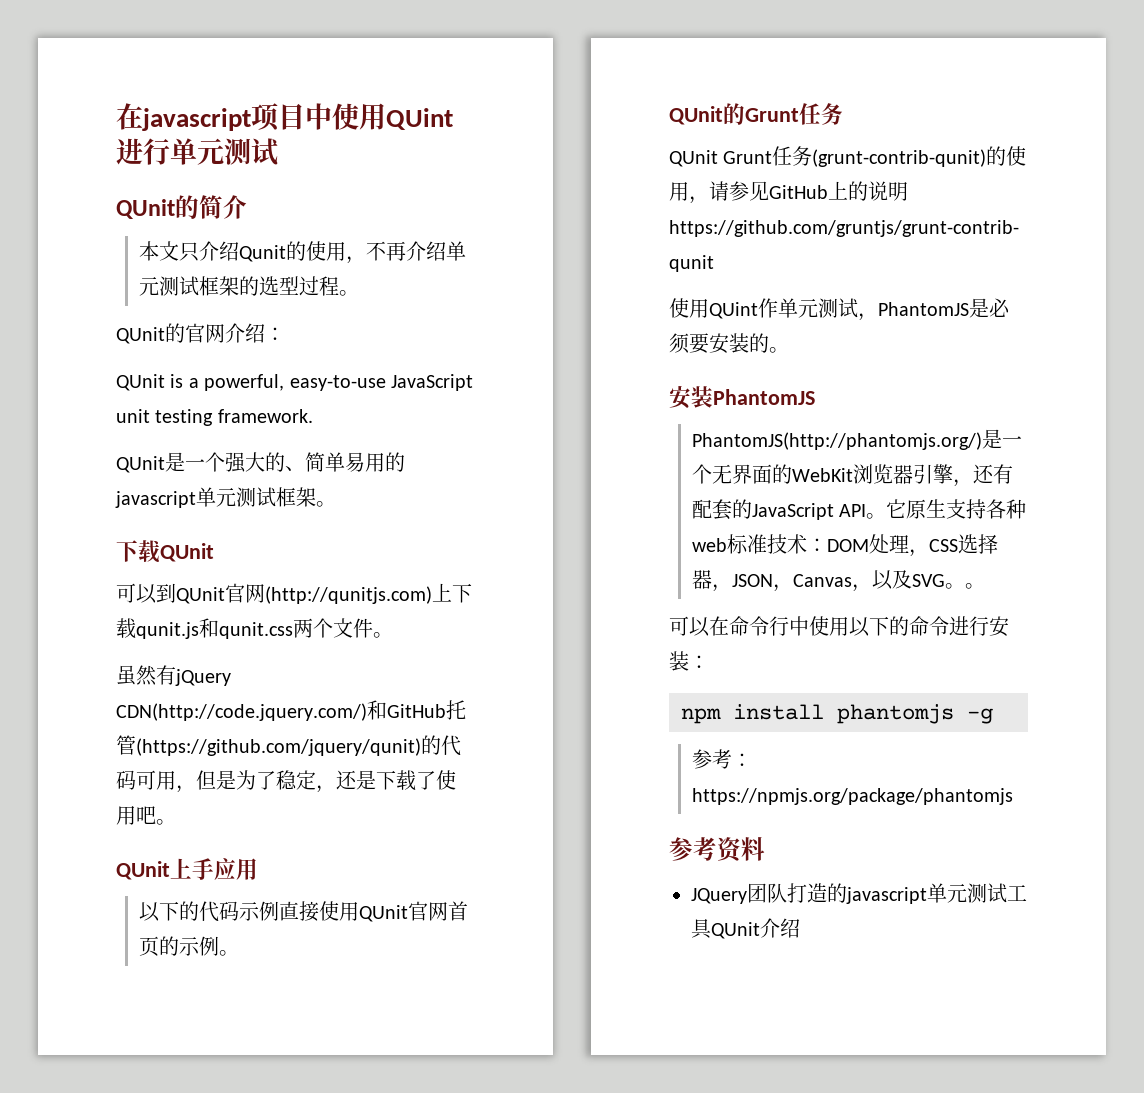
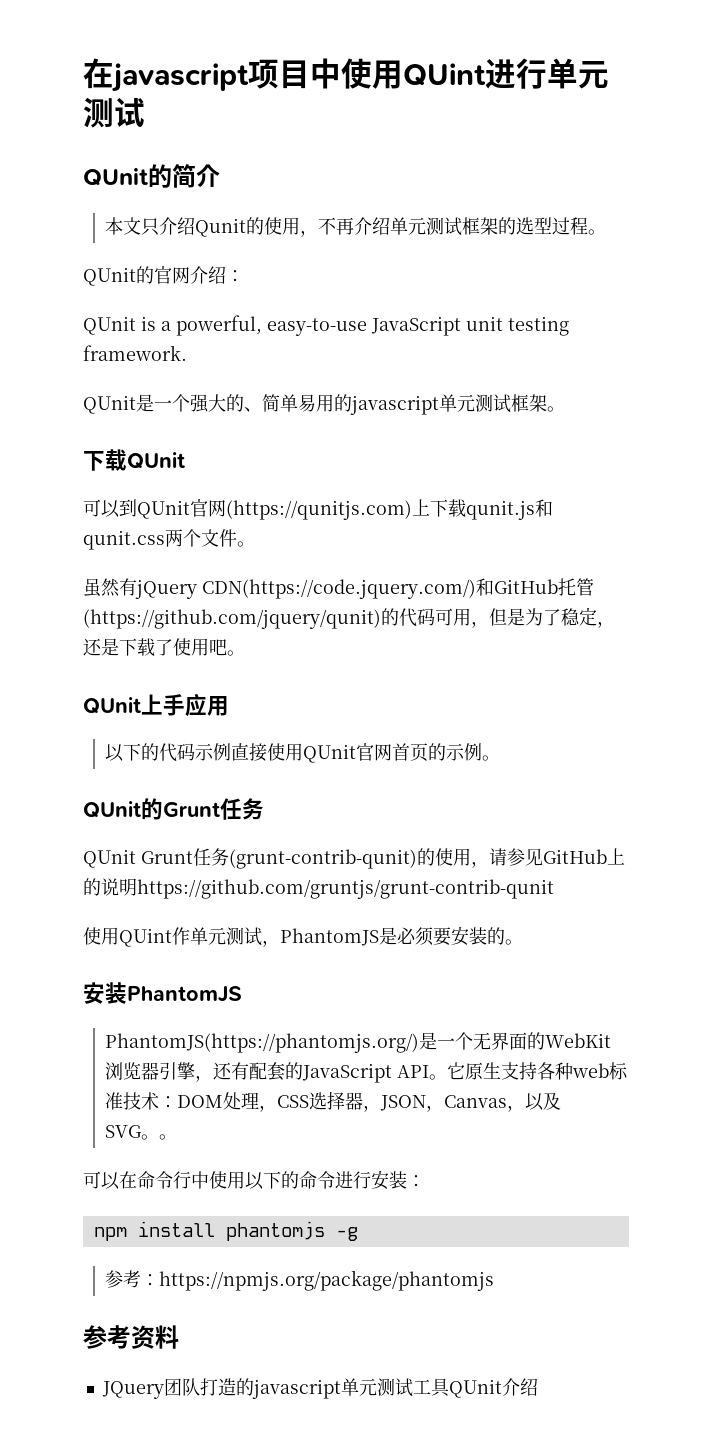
- 可以到QUnit官网(http://qunitjs.com)上下载qunit.js和qunit.css两个文件。
+ 可以到QUnit官网(https://qunitjs.com)上下载qunit.js和qunit.css两个文件。
- 虽然有jQuery CDN(http://code.jquery.com/)和GitHub托管(https://github.com/jquery/qunit)的代码可用，但是为了稳定，还是下载了使用吧。
+ 虽然有jQuery CDN(https://code.jquery.com/)和GitHub托管(https://github.com/jquery/qunit)的代码可用，但是为了稳定，还是下载了使用吧。
- PhantomJS(http://phantomjs.org/)是一个无界面的WebKit浏览器引擎，还有配套的JavaScript API。
+ PhantomJS(https://phantomjs.org/)是一个无界面的WebKit浏览器引擎，还有配套的JavaScript API。

